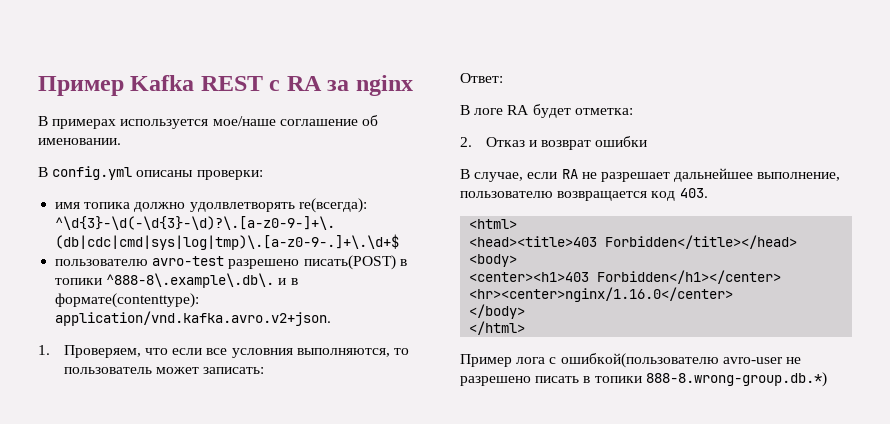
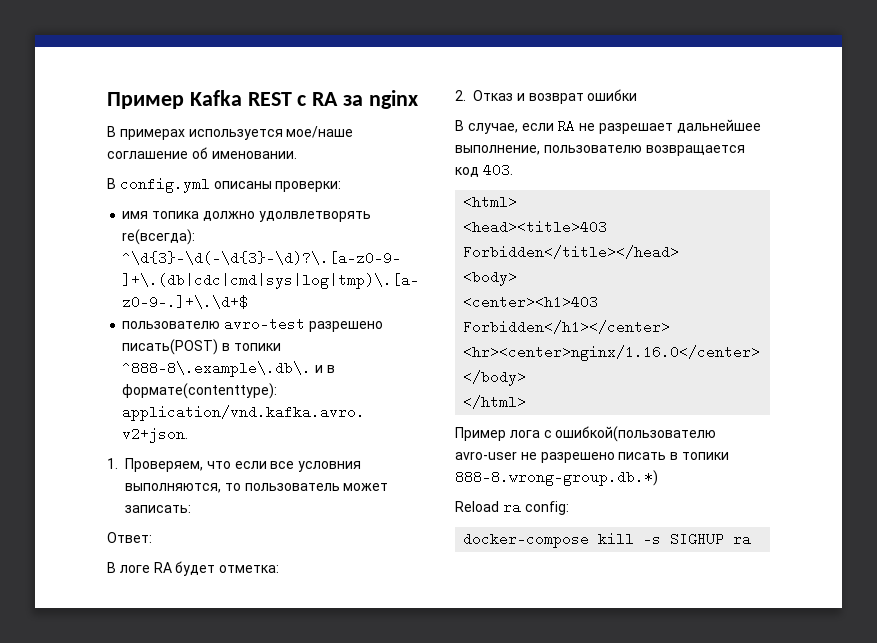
+ Reload ra config:
+ docker-compose kill -s SIGHUP ra

